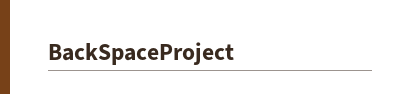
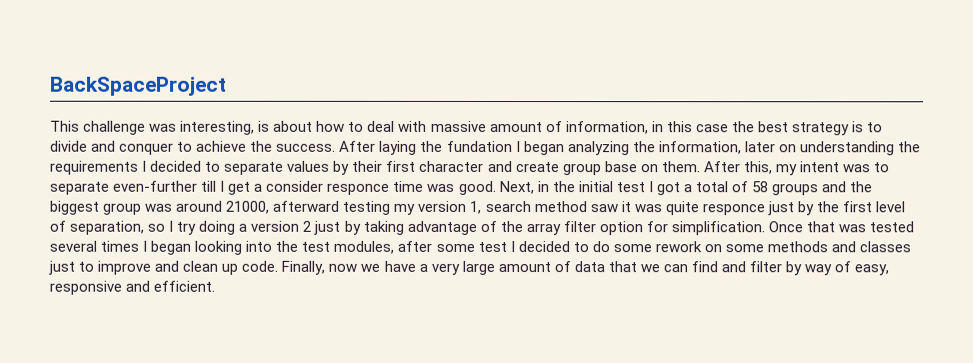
+ This challenge was interesting, is about how to deal with massive amount of information, in this case the best strategy is to divide and conquer to achieve the success. After laying the fundation I began analyzing the information, later on understanding the requirements I decided to separate values by their first character and create group base on them. After this, my intent was to separate even-further till I get a consider responce time was good. Next, in the initial test I got a total of 58 groups and the biggest group was around 21000, afterward testing my version 1, search method saw it was quite responce just by the first level of separation, so I try doing a version 2 just by taking advantage of the array filter option for simplification. Once that was tested several times I began looking into the test modules, after some test I decided to do some rework on some methods and classes just to improve and clean up code. Finally, now we have a very large amount of data that we can find and filter by way of easy, responsive and efficient.

